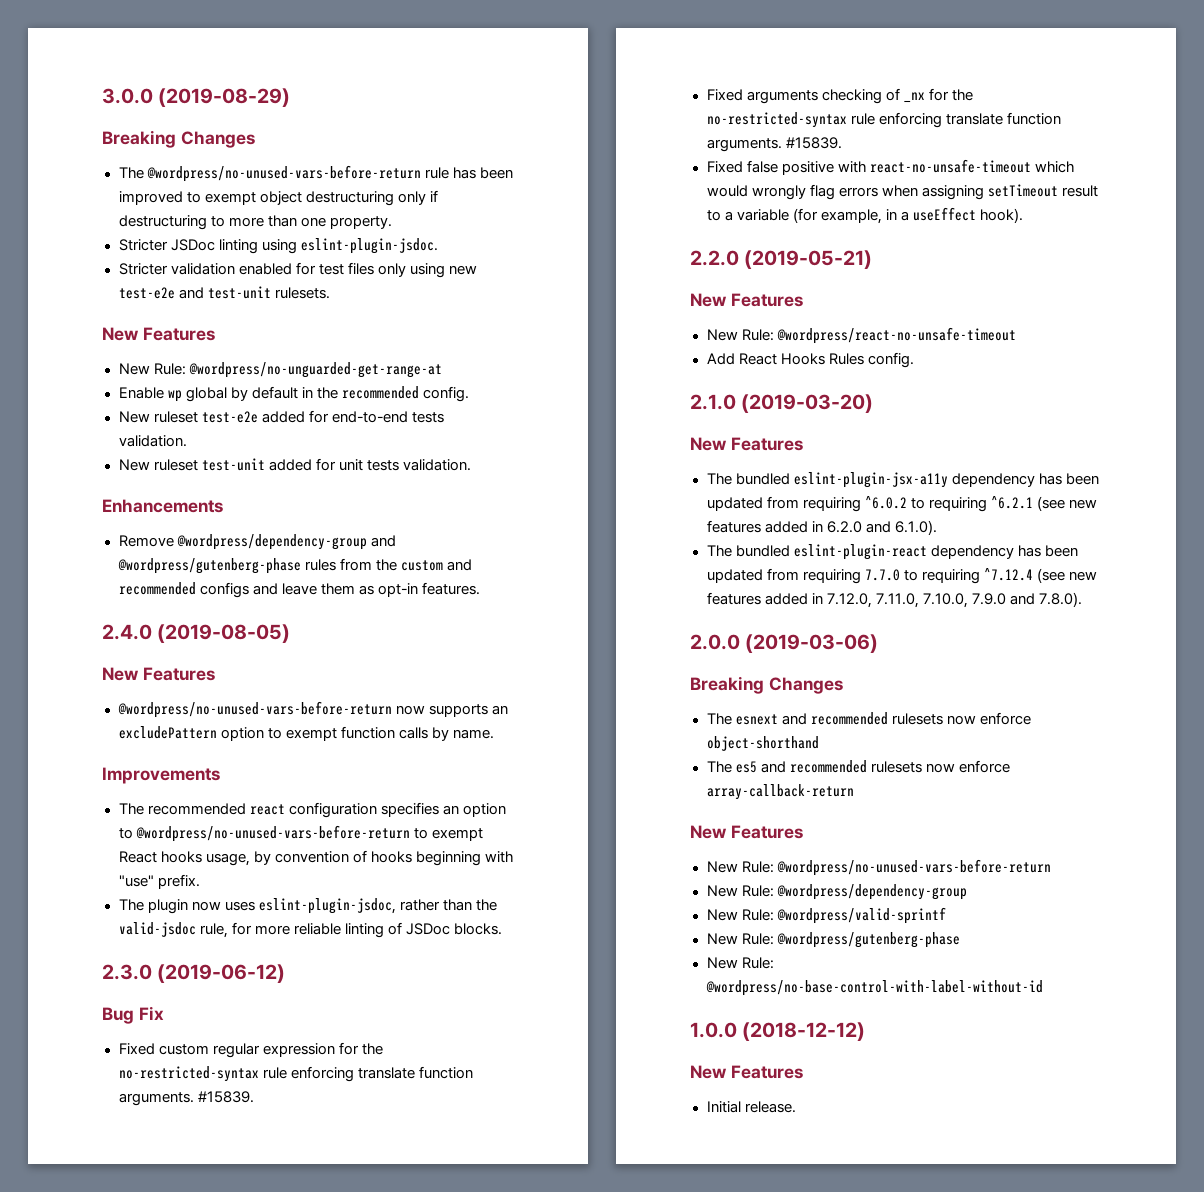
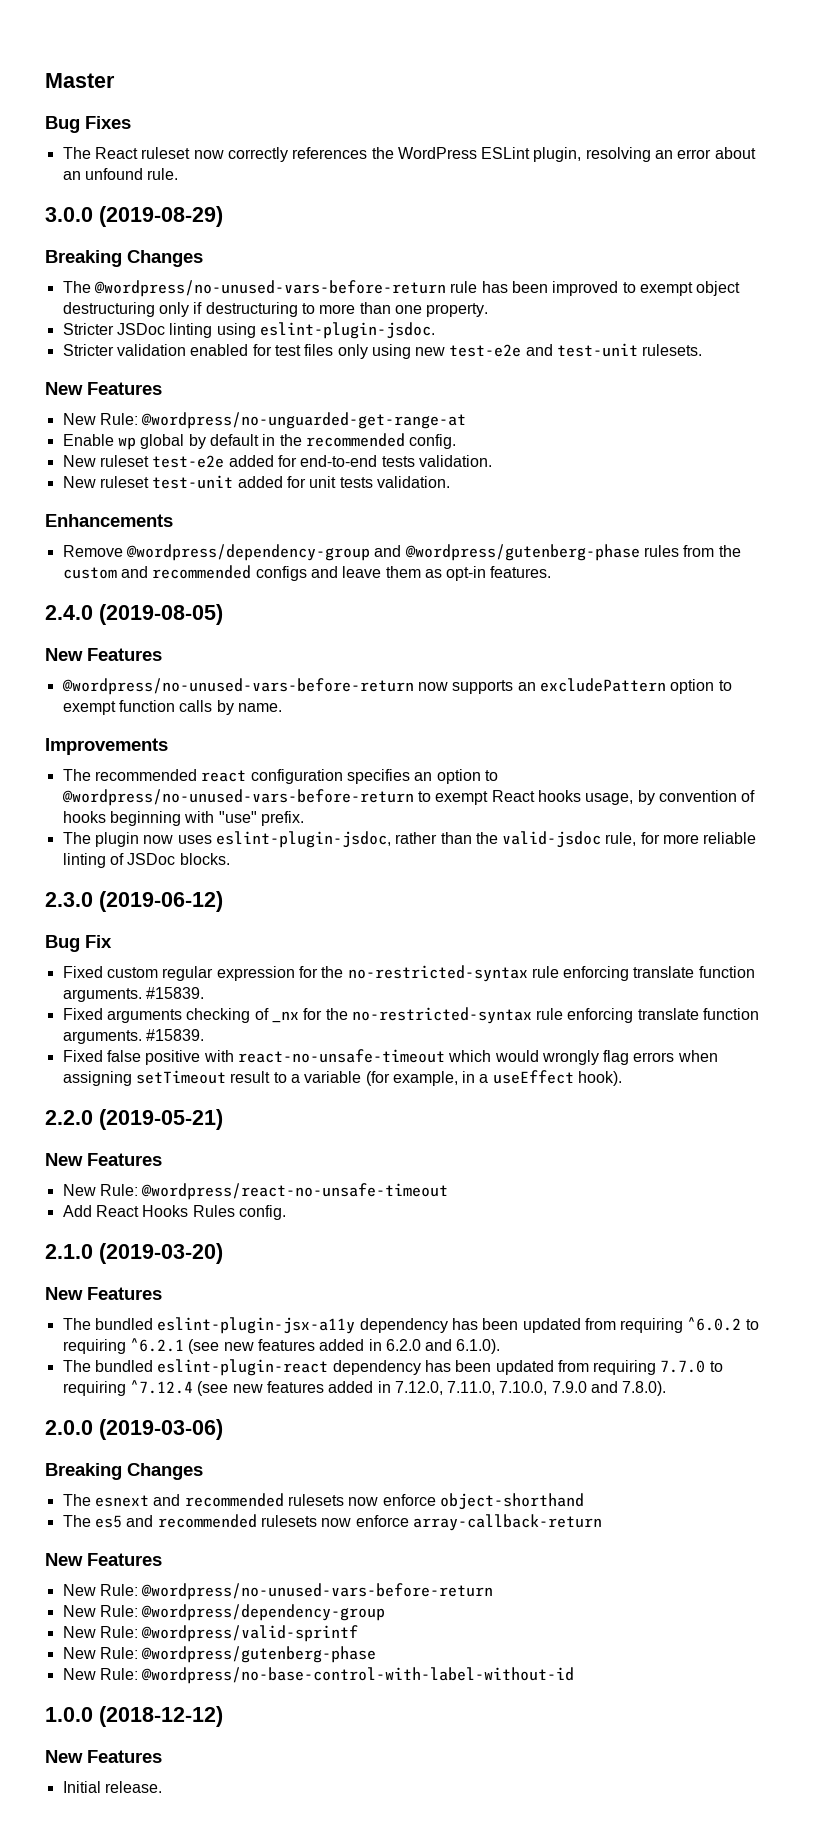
+ Master
+ Bug Fixes
+ The React ruleset now correctly references the WordPress ESLint plugin, resolving an error about an unfound rule.

